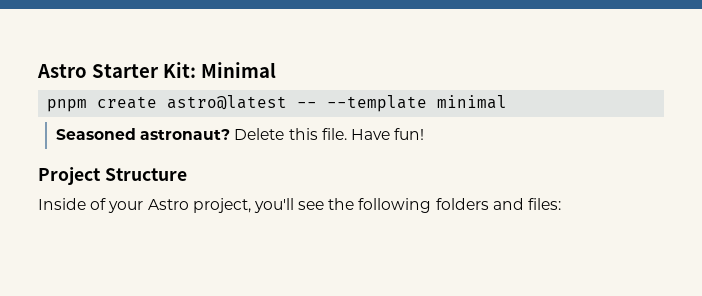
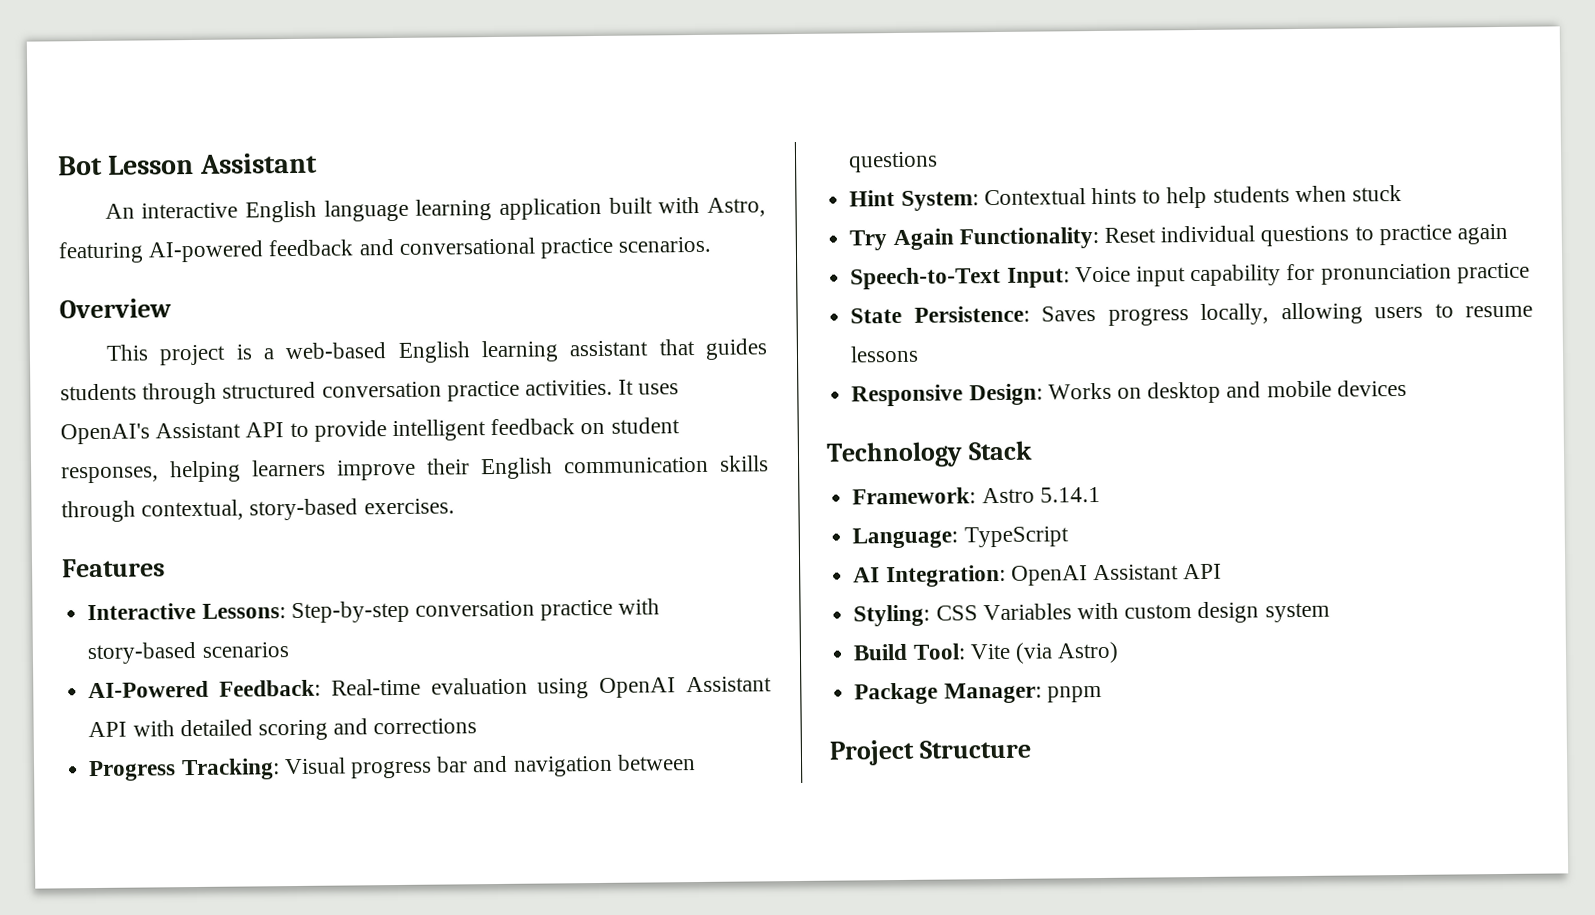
- Astro Starter Kit: Minimal
- pnpm create astro@latest -- --template minimal
- Seasoned astronaut? Delete this file. Have fun!
+ Bot Lesson Assistant
+ An interactive English language learning application built with Astro, featuring AI-powered feedback and conversational practice scenarios.
+ Overview
+ This project is a web-based English learning assistant that guides students through structured conversation practice activities. It uses OpenAI's Assistant API to provide intelligent feedback on student responses, helping learners improve their English communication skills through contextual, story-based exercises.
+ Features
+ Interactive Lessons: Step-by-step conversation practice with story-based scenarios
+ AI-Powered Feedback: Real-time evaluation using OpenAI Assistant API with detailed scoring and corrections
+ Progress Tracking: Visual progress bar and navigation between questions
+ Hint System: Contextual hints to help students when stuck
+ Try Again Functionality: Reset individual questions to practice again
+ Speech-to-Text Input: Voice input capability for pronunciation practice
+ State Persistence: Saves progress locally, allowing users to resume lessons
+ Responsive Design: Works on desktop and mobile devices
+ Technology Stack
+ Framework: Astro 5.14.1
+ Language: TypeScript
+ AI Integration: OpenAI Assistant API
+ Styling: CSS Variables with custom design system
+ Build Tool: Vite (via Astro)
+ Package Manager: pnpm
  Project Structure
- Inside of your Astro project, you'll see the following folders and files:

